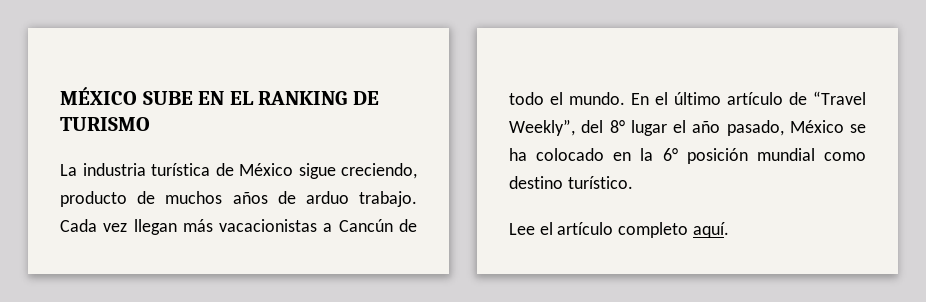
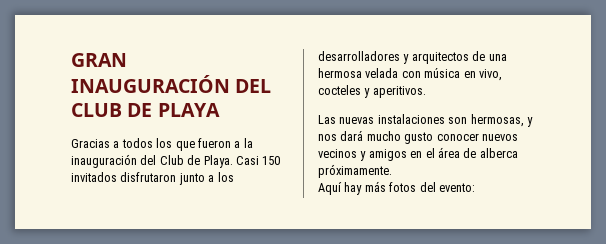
- MÉXICO SUBE EN EL RANKING DE TURISMO
- La industria turística de México sigue creciendo, producto de muchos años de arduo trabajo. Cada vez llegan más vacacionistas a Cancún de todo el mundo. En el último artículo de “Travel Weekly”, del 8° lugar el año pasado, México se ha colocado en la 6° posición mundial como destino turístico.
- Lee el artículo completo aquí.
+ GRAN INAUGURACIÓN DEL CLUB DE PLAYA
+ Gracias a todos los que fueron a la inauguración del Club de Playa. Casi 150 invitados disfrutaron junto a los desarrolladores y arquitectos de una hermosa velada con música en vivo, cocteles y aperitivos.
+ Las nuevas instalaciones son hermosas, y nos dará mucho gusto conocer nuevos vecinos y amigos en el área de alberca próximamente.
+ Aquí hay más fotos del evento:

